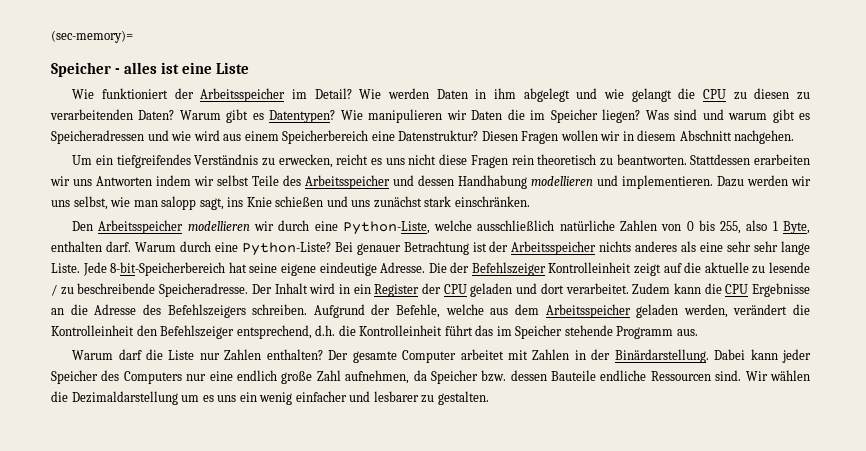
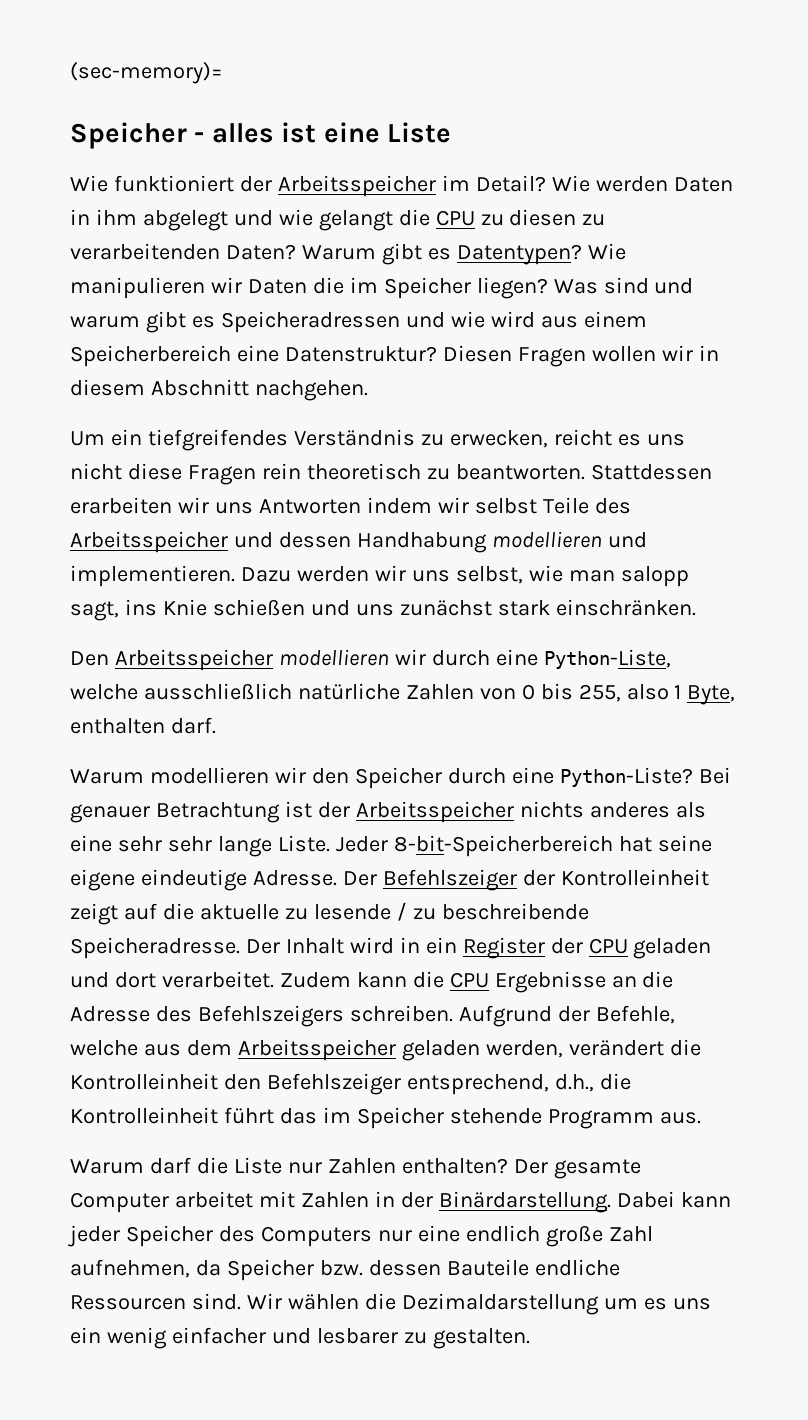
- Den Arbeitsspeicher modellieren wir durch eine Python-Liste, welche ausschließlich natürliche Zahlen von 0 bis 255, also 1 Byte, enthalten darf. Warum durch eine Python-Liste?
+ Den Arbeitsspeicher modellieren wir durch eine Python-Liste, welche ausschließlich natürliche Zahlen von 0 bis 255, also 1 Byte, enthalten darf.
+ Warum modellieren wir den Speicher durch eine Python-Liste?
- Jede 8-bit-Speicherbereich hat seine eigene eindeutige Adresse.
+ Jeder 8-bit-Speicherbereich hat seine eigene eindeutige Adresse.
- Die der Befehlszeiger Kontrolleinheit zeigt auf die aktuelle zu lesende / zu beschreibende Speicheradresse.
+ Der Befehlszeiger der Kontrolleinheit zeigt auf die aktuelle zu lesende / zu beschreibende Speicheradresse.
- Aufgrund der Befehle, welche aus dem Arbeitsspeicher geladen werden, verändert die Kontrolleinheit den Befehlszeiger entsprechend, d.h. die Kontrolleinheit führt das im Speicher stehende Programm aus.
+ Aufgrund der Befehle, welche aus dem Arbeitsspeicher geladen werden, verändert die Kontrolleinheit den Befehlszeiger entsprechend, d.h., die Kontrolleinheit führt das im Speicher stehende Programm aus.

